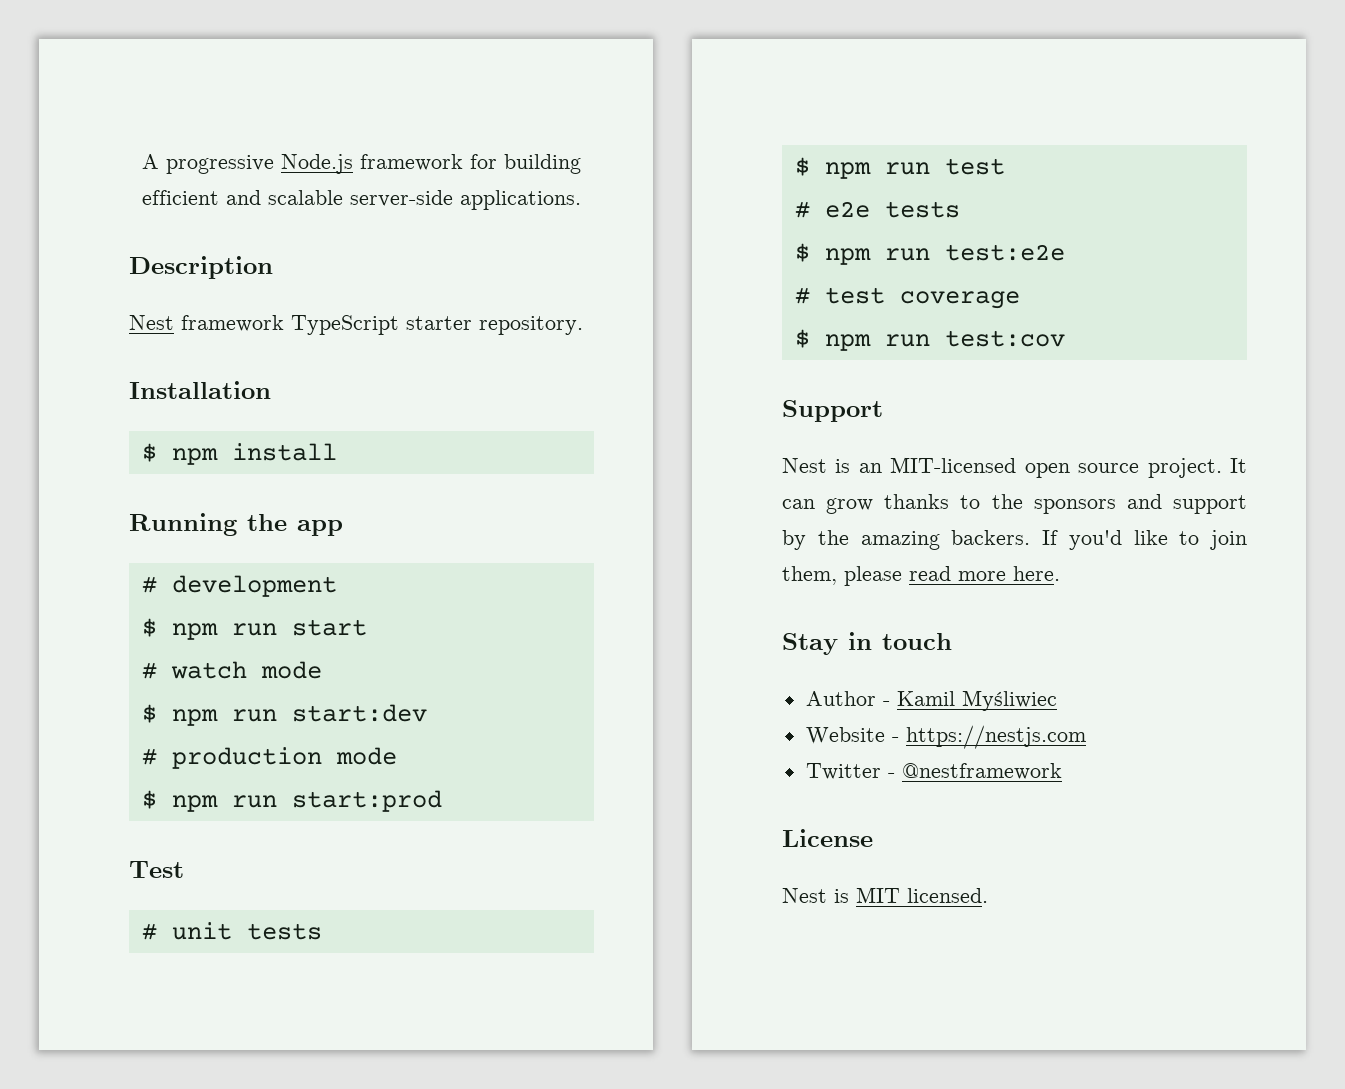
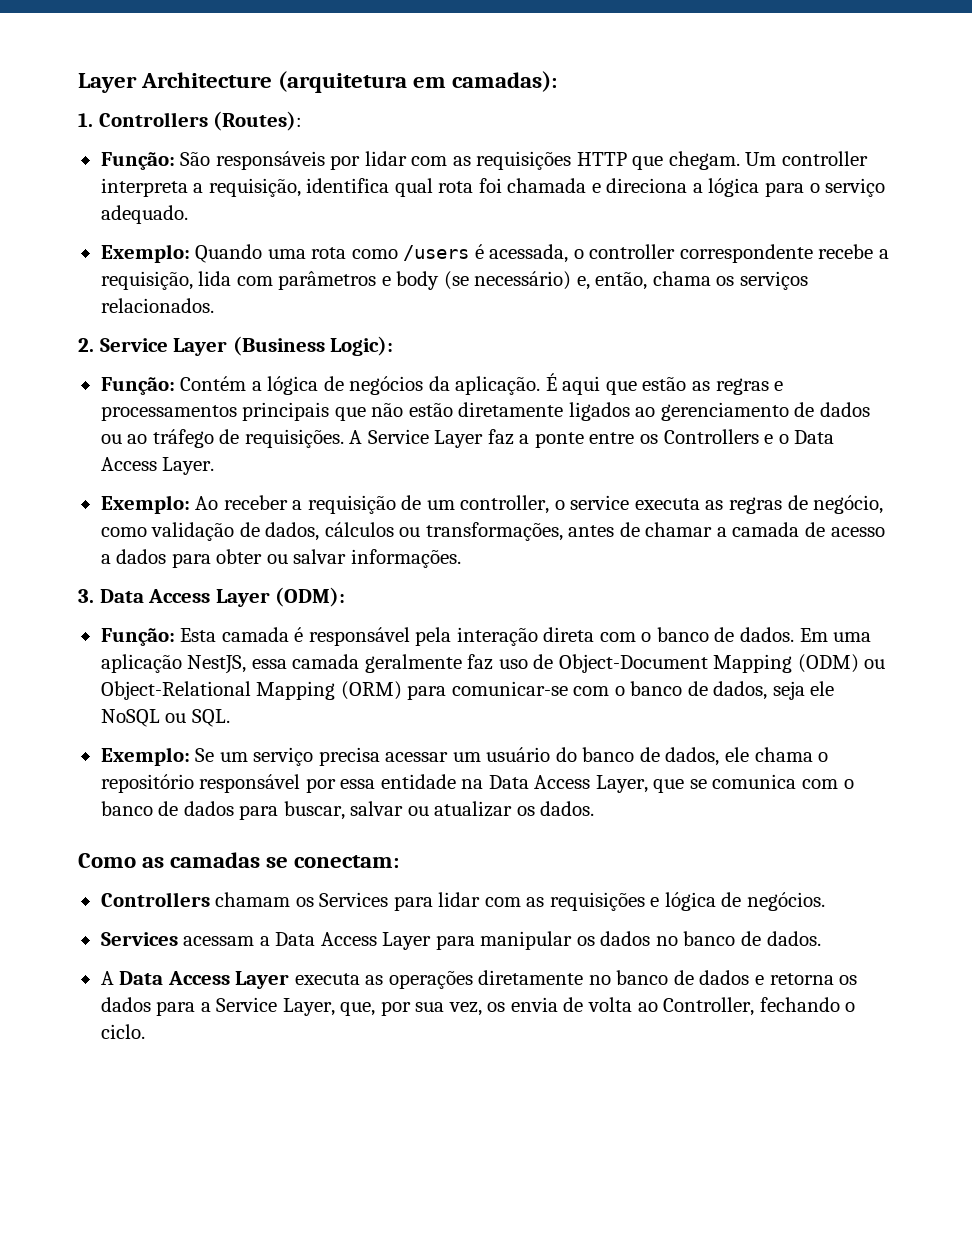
- A progressive Node.js framework for building efficient and scalable server-side applications.
- Description
- Nest framework TypeScript starter repository.
- Installation
- $ npm install
- Running the app
- # development
- $ npm run start
- # watch mode
- $ npm run start:dev
- # production mode
- $ npm run start:prod
- Test
- # unit tests
- $ npm run test
- # e2e tests
- $ npm run test:e2e
- # test coverage
- $ npm run test:cov
- Support
- Nest is an MIT-licensed open source project. It can grow thanks to the sponsors and support by the amazing backers. If you'd like to join them, please read more here.
- Stay in touch
- Author - Kamil Myśliwiec
- Website - https://nestjs.com
- Twitter - @nestframework
- License
- Nest is MIT licensed.
+ Layer Architecture (arquitetura em camadas):
+ 1. Controllers (Routes):
+ Função: São responsáveis por lidar com as requisições HTTP que chegam. Um controller interpreta a requisição, identifica qual rota foi chamada e direciona a lógica para o serviço adequado.
+ Exemplo: Quando uma rota como /users é acessada, o controller correspondente recebe a requisição, lida com parâmetros e body (se necessário) e, então, chama os serviços relacionados.
+ 2. Service Layer (Business Logic):
+ Função: Contém a lógica de negócios da aplicação. É aqui que estão as regras e processamentos principais que não estão diretamente ligados ao gerenciamento de dados ou ao tráfego de requisições. A Service Layer faz a ponte entre os Controllers e o Data Access Layer.
+ Exemplo: Ao receber a requisição de um controller, o service executa as regras de negócio, como validação de dados, cálculos ou transformações, antes de chamar a camada de acesso a dados para obter ou salvar informações.
+ 3. Data Access Layer (ODM):
+ Função: Esta camada é responsável pela interação direta com o banco de dados. Em uma aplicação NestJS, essa camada geralmente faz uso de Object-Document Mapping (ODM) ou Object-Relational Mapping (ORM) para comunicar-se com o banco de dados, seja ele NoSQL ou SQL.
+ Exemplo: Se um serviço precisa acessar um usuário do banco de dados, ele chama o repositório responsável por essa entidade na Data Access Layer, que se comunica com o banco de dados para buscar, salvar ou atualizar os dados.
+ Como as camadas se conectam:
+ Controllers chamam os Services para lidar com as requisições e lógica de negócios.
+ Services acessam a Data Access Layer para manipular os dados no banco de dados.
+ A Data Access Layer executa as operações diretamente no banco de dados e retorna os dados para a Service Layer, que, por sua vez, os envia de volta ao Controller, fechando o ciclo.

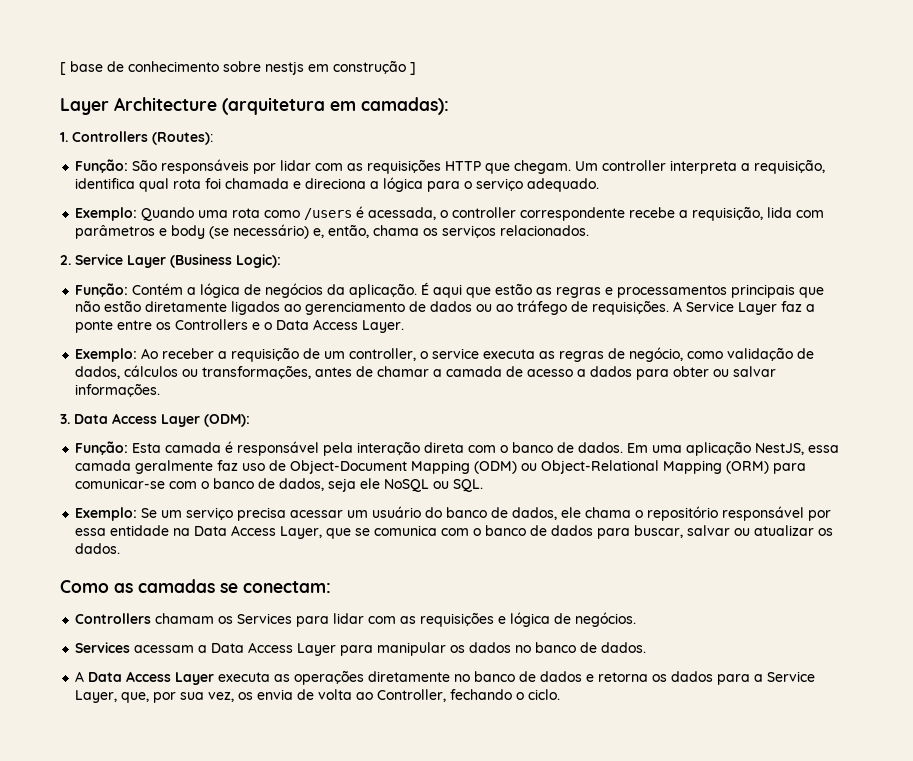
+ [ base de conhecimento sobre nestjs em construção ]

